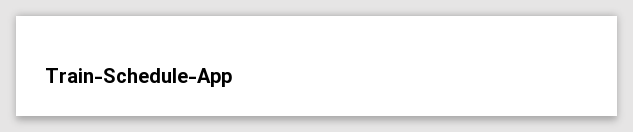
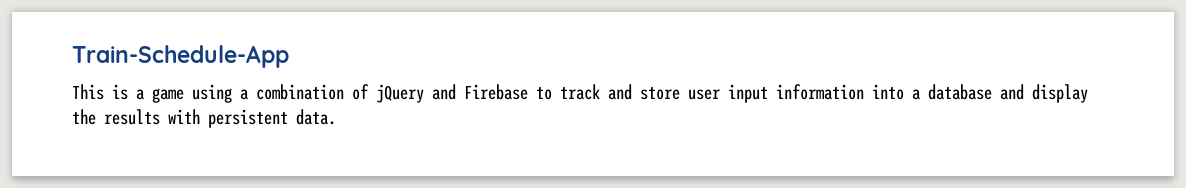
+ This is a game using a combination of jQuery and Firebase to track and store user input information into a database and display the results with persistent data.

